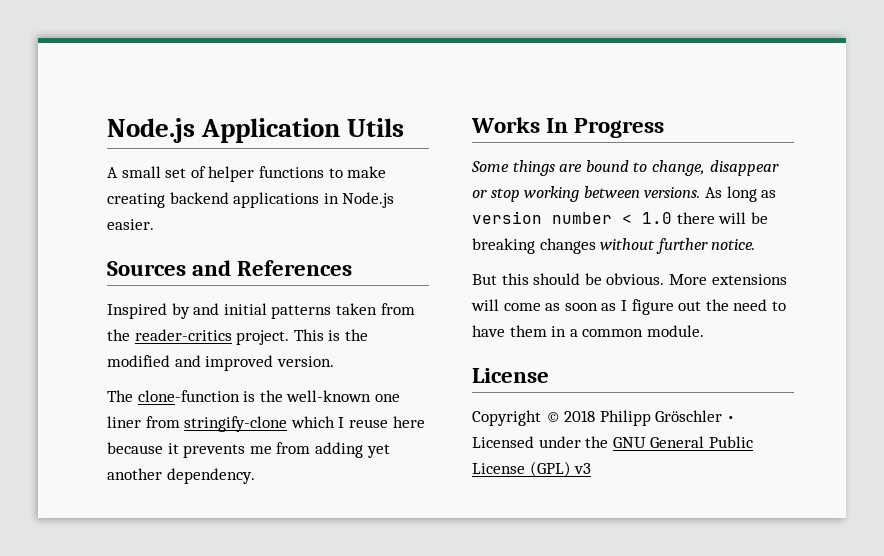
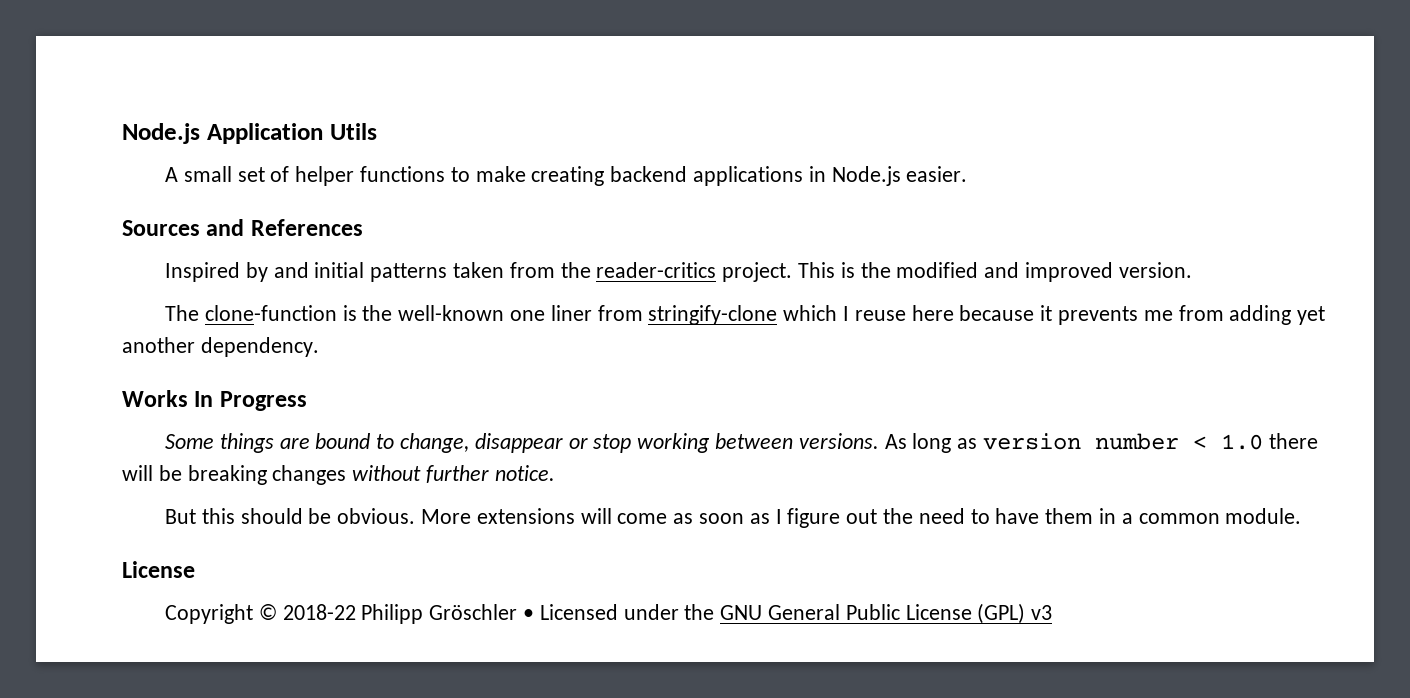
- Copyright © 2018 Philipp Gröschler • Licensed under the GNU General Public License (GPL) v3
+ Copyright © 2018-22 Philipp Gröschler • Licensed under the GNU General Public License (GPL) v3

